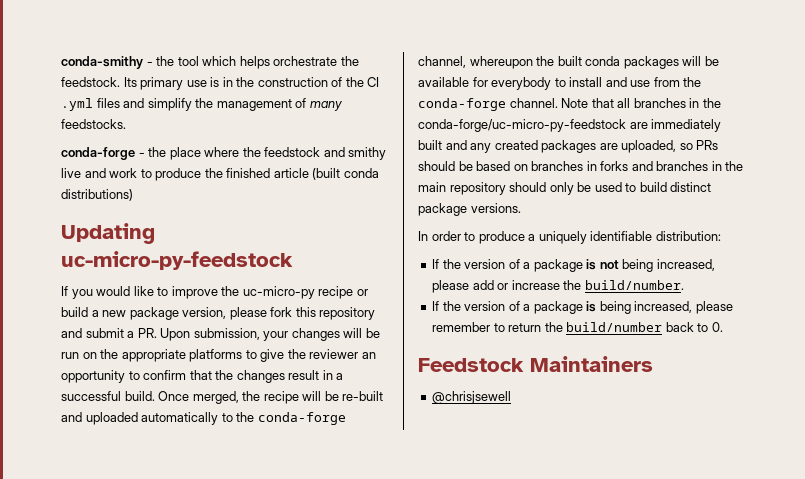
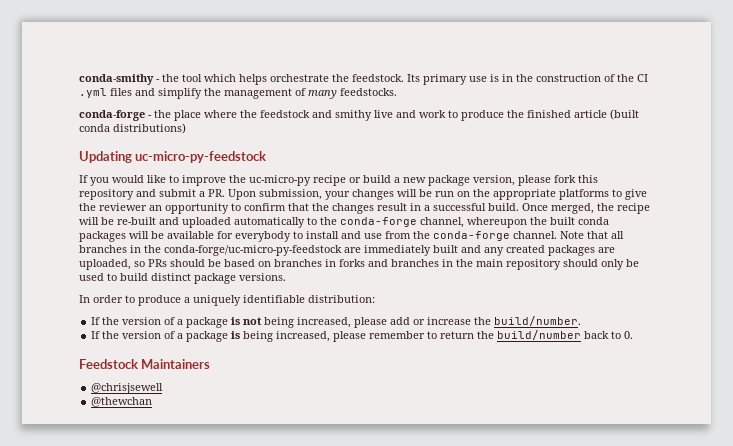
+ @thewchan

